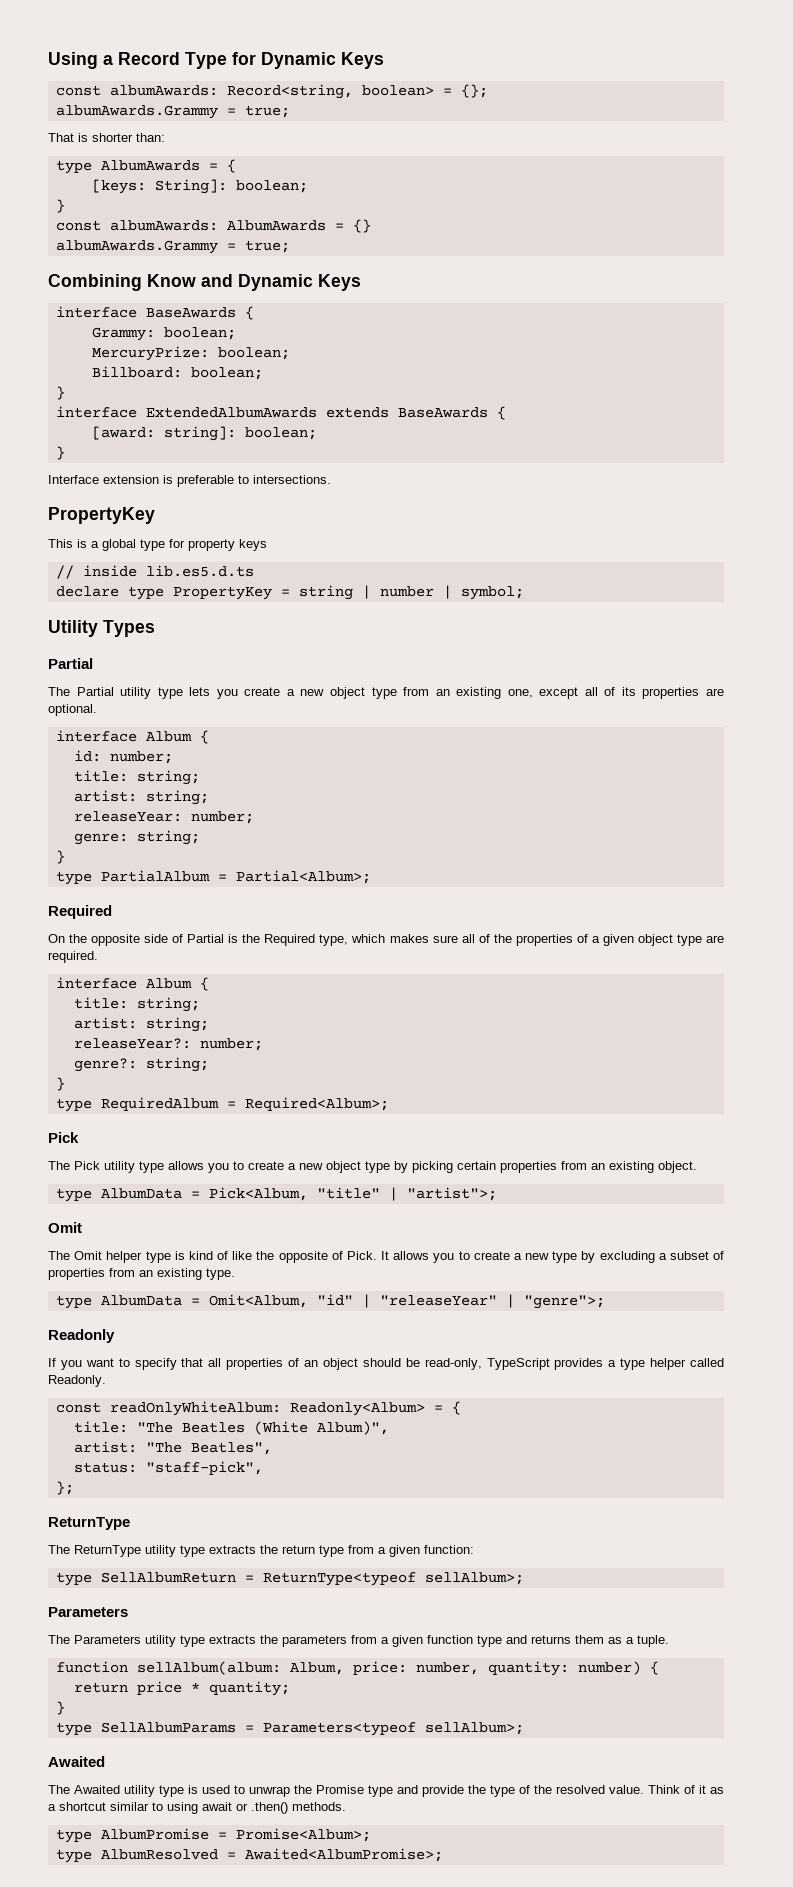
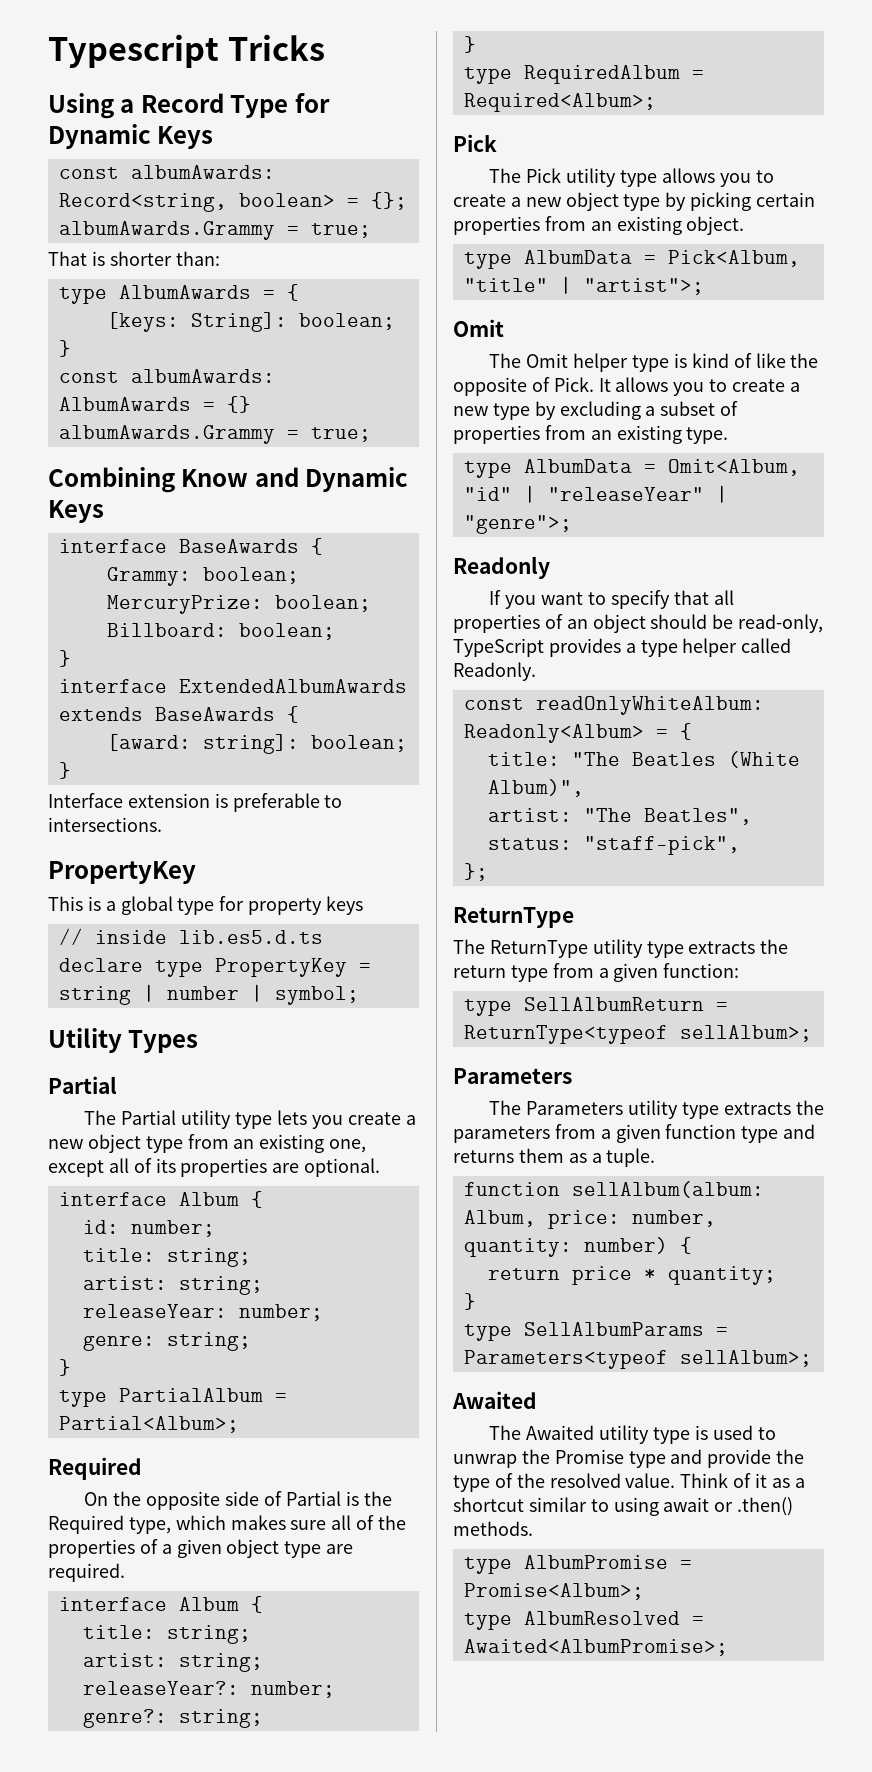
+ Typescript Tricks

